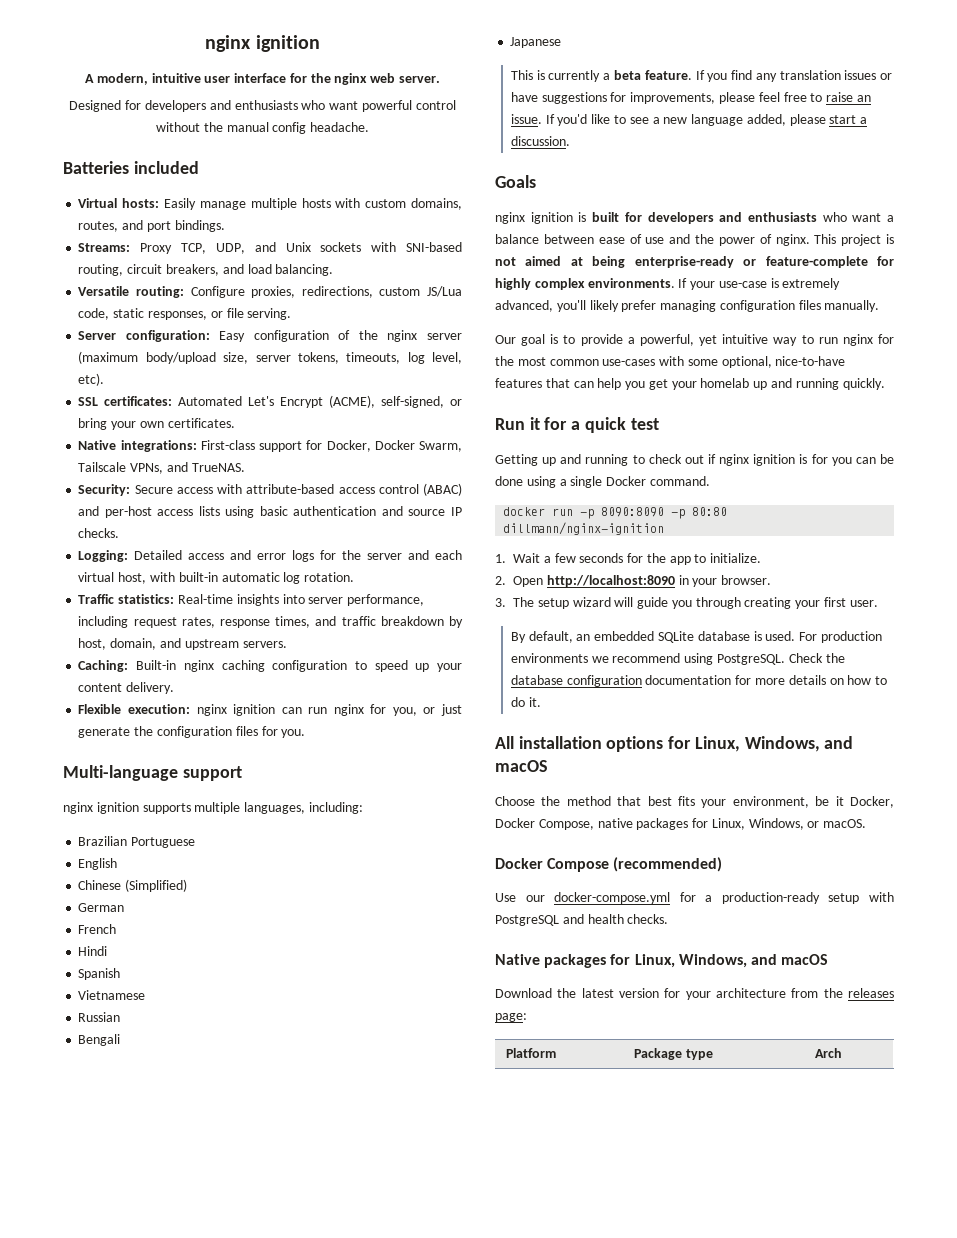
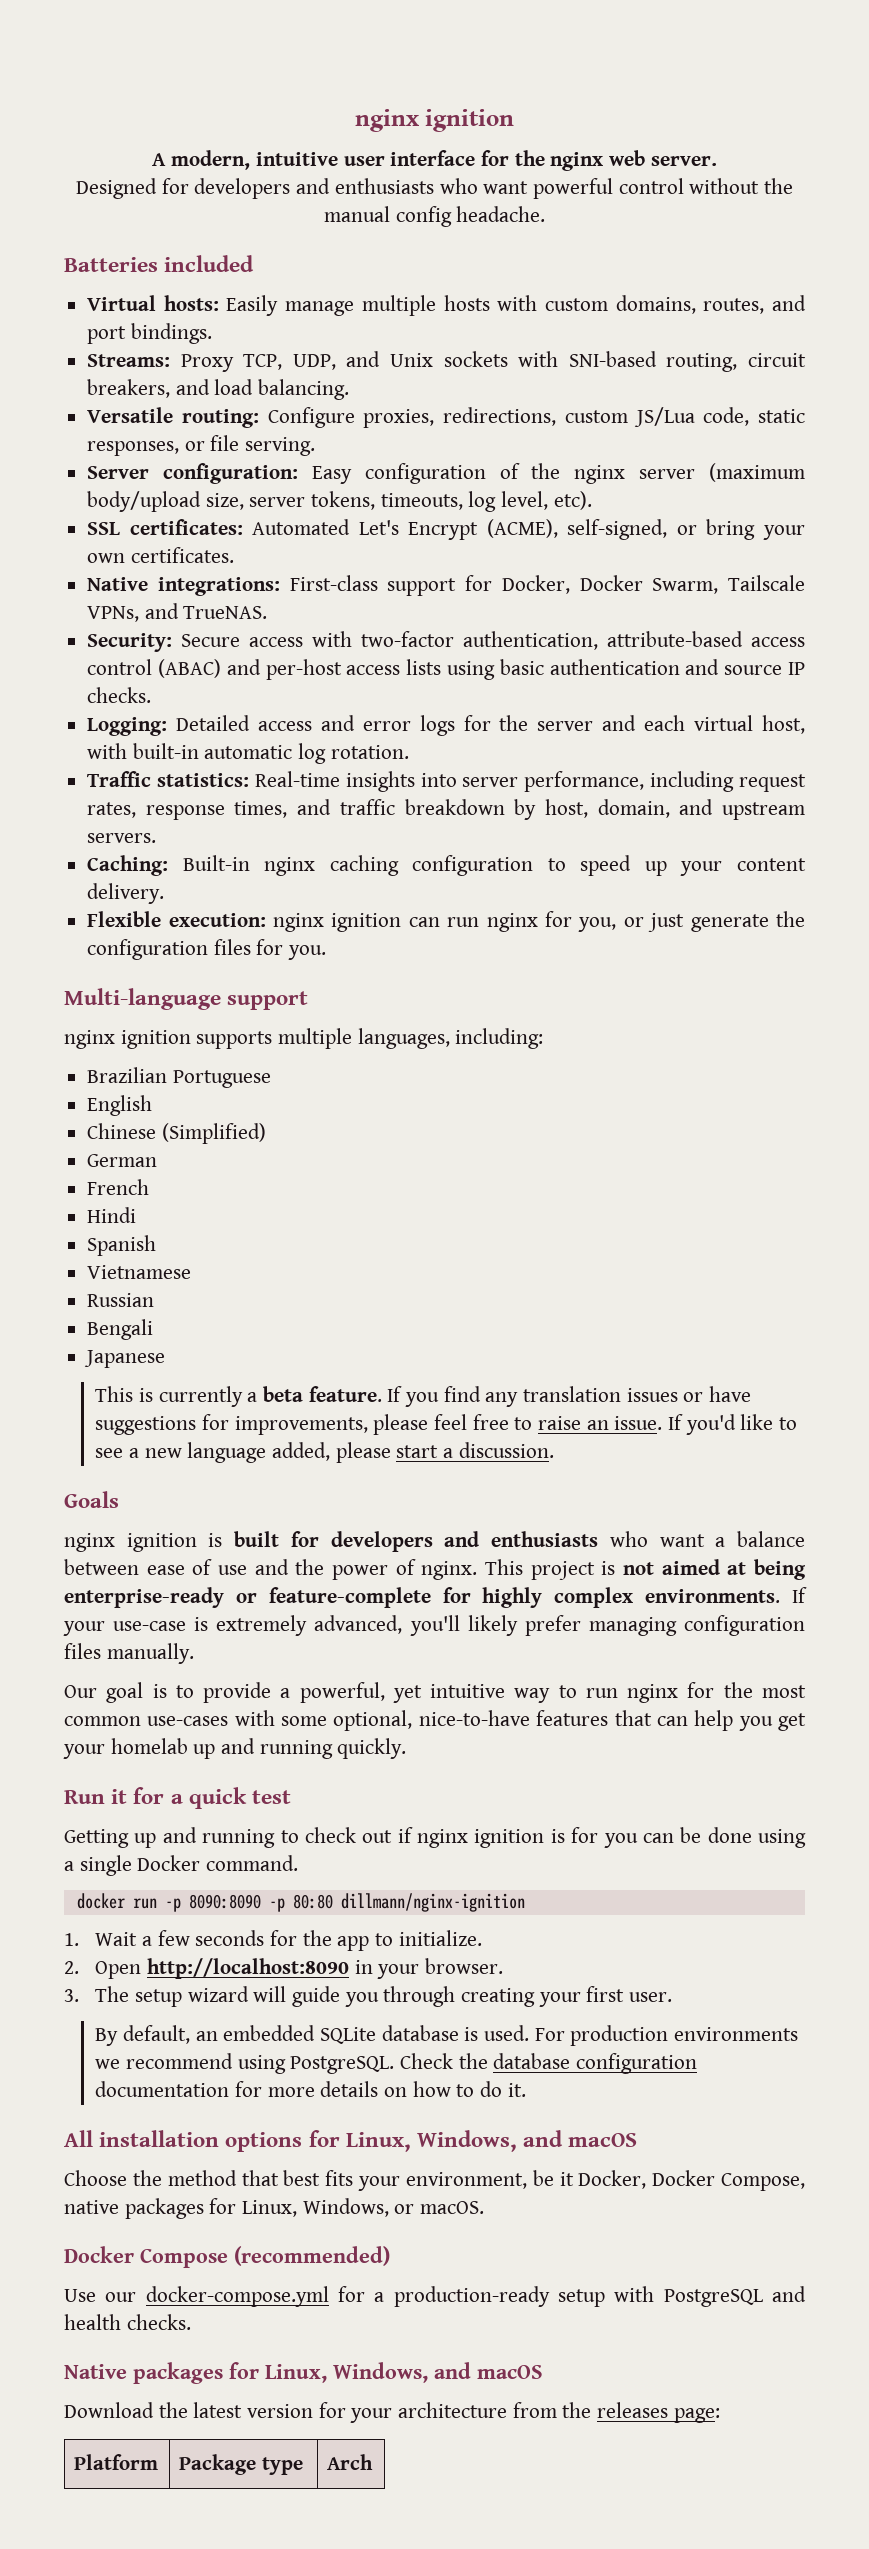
- Security: Secure access with attribute-based access control (ABAC) and per-host access lists using basic authentication and source IP checks.
+ Security: Secure access with two-factor authentication, attribute-based access control (ABAC) and per-host access lists using basic authentication and source IP checks.

